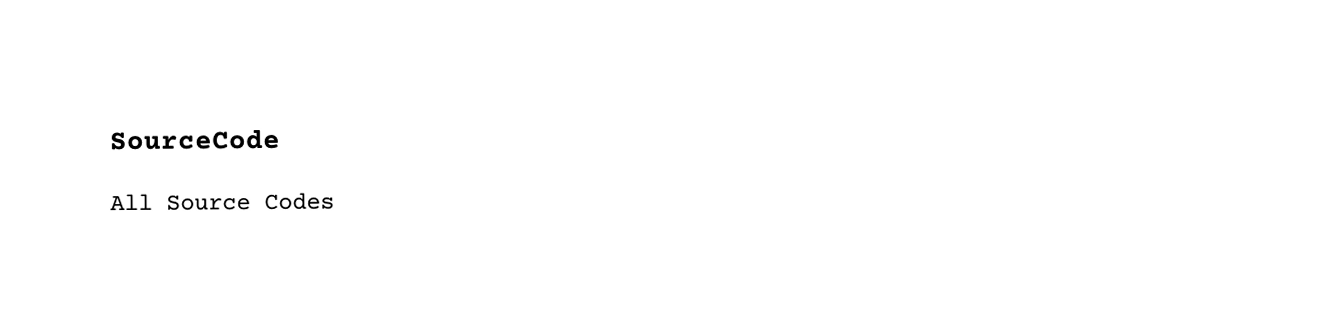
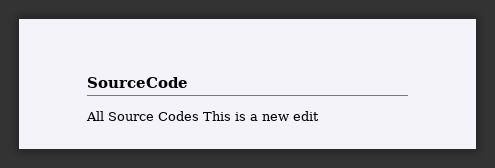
- All Source Codes
+ All Source Codes This is a new edit

